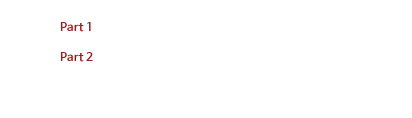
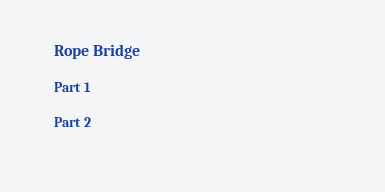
+ Rope Bridge

